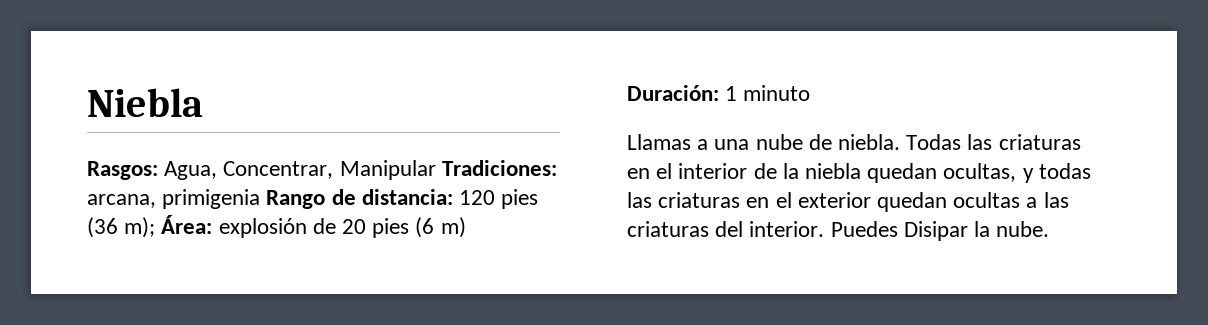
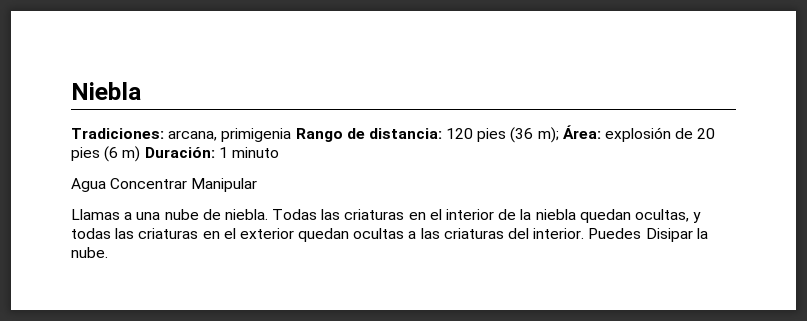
- Rasgos: Agua, Concentrar, Manipular Tradiciones: arcana, primigenia Rango de distancia: 120 pies (36 m); Área: explosión de 20 pies (6 m) Duración: 1 minuto
+ Tradiciones: arcana, primigenia Rango de distancia: 120 pies (36 m); Área: explosión de 20 pies (6 m) Duración: 1 minuto
+ Agua Concentrar Manipular

